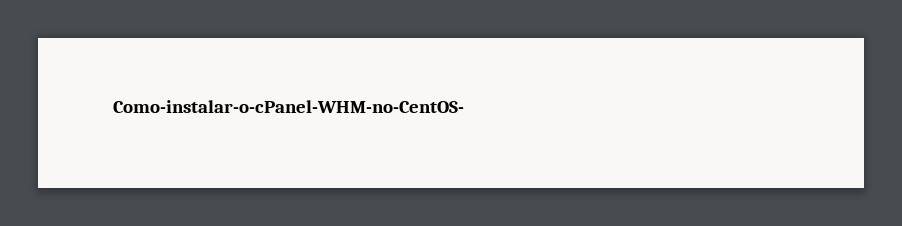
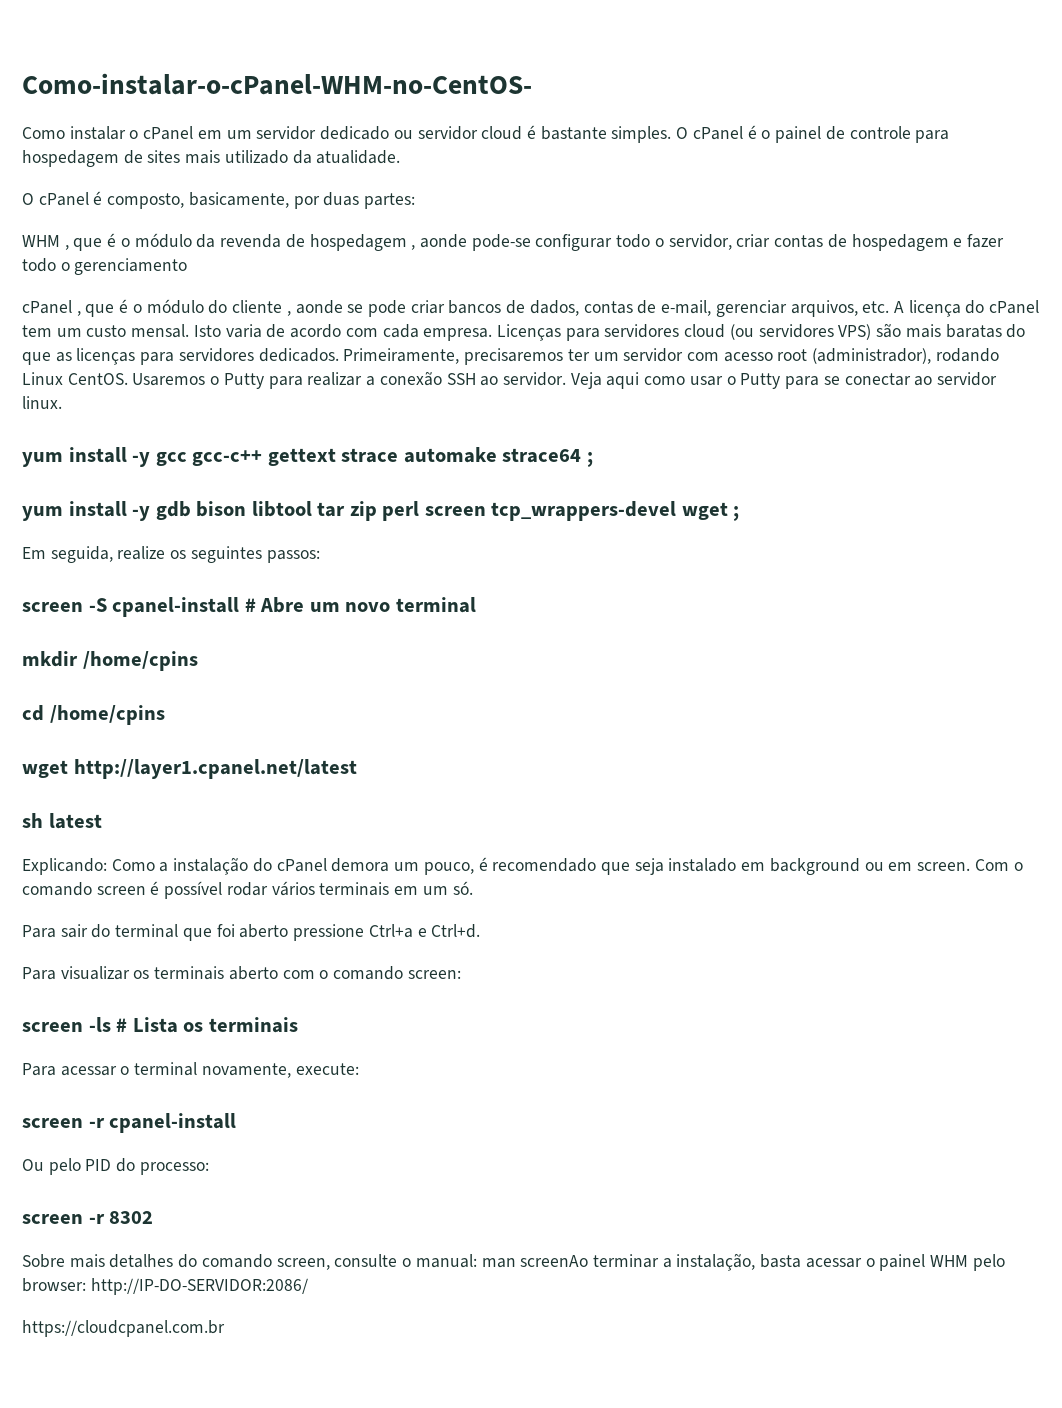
+ Como instalar o cPanel em um servidor dedicado ou servidor cloud é bastante simples. O cPanel é o painel de controle para hospedagem de sites mais utilizado da atualidade.
+ O cPanel é composto, basicamente, por duas partes:
+ WHM , que é o módulo da revenda de hospedagem , aonde pode-se configurar todo o servidor, criar contas de hospedagem e fazer todo o gerenciamento
+ cPanel , que é o módulo do cliente , aonde se pode criar bancos de dados, contas de e-mail, gerenciar arquivos, etc. A licença do cPanel tem um custo mensal. Isto varia de acordo com cada empresa. Licenças para servidores cloud (ou servidores VPS) são mais baratas do que as licenças para servidores dedicados. Primeiramente, precisaremos ter um servidor com acesso root (administrador), rodando Linux CentOS. Usaremos o Putty para realizar a conexão SSH ao servidor. Veja aqui como usar o Putty para se conectar ao servidor linux.
+ yum install -y gcc gcc-c++ gettext strace automake strace64 ;
+ yum install -y gdb bison libtool tar zip perl screen tcp_wrappers-devel wget ;
+ Em seguida, realize os seguintes passos:
+ screen -S cpanel-install # Abre um novo terminal
+ mkdir /home/cpins
+ cd /home/cpins
+ wget http://layer1.cpanel.net/latest
+ sh latest
+ Explicando: Como a instalação do cPanel demora um pouco, é recomendado que seja instalado em background ou em screen. Com o comando screen é possível rodar vários terminais em um só.
+ Para sair do terminal que foi aberto pressione Ctrl+a e Ctrl+d.
+ Para visualizar os terminais aberto com o comando screen:
+ screen -ls # Lista os terminais
+ Para acessar o terminal novamente, execute:
+ screen -r cpanel-install
+ Ou pelo PID do processo:
+ screen -r 8302
+ Sobre mais detalhes do comando screen, consulte o manual: man screenAo terminar a instalação, basta acessar o painel WHM pelo browser: http://IP-DO-SERVIDOR:2086/
+ https://cloudcpanel.com.br

